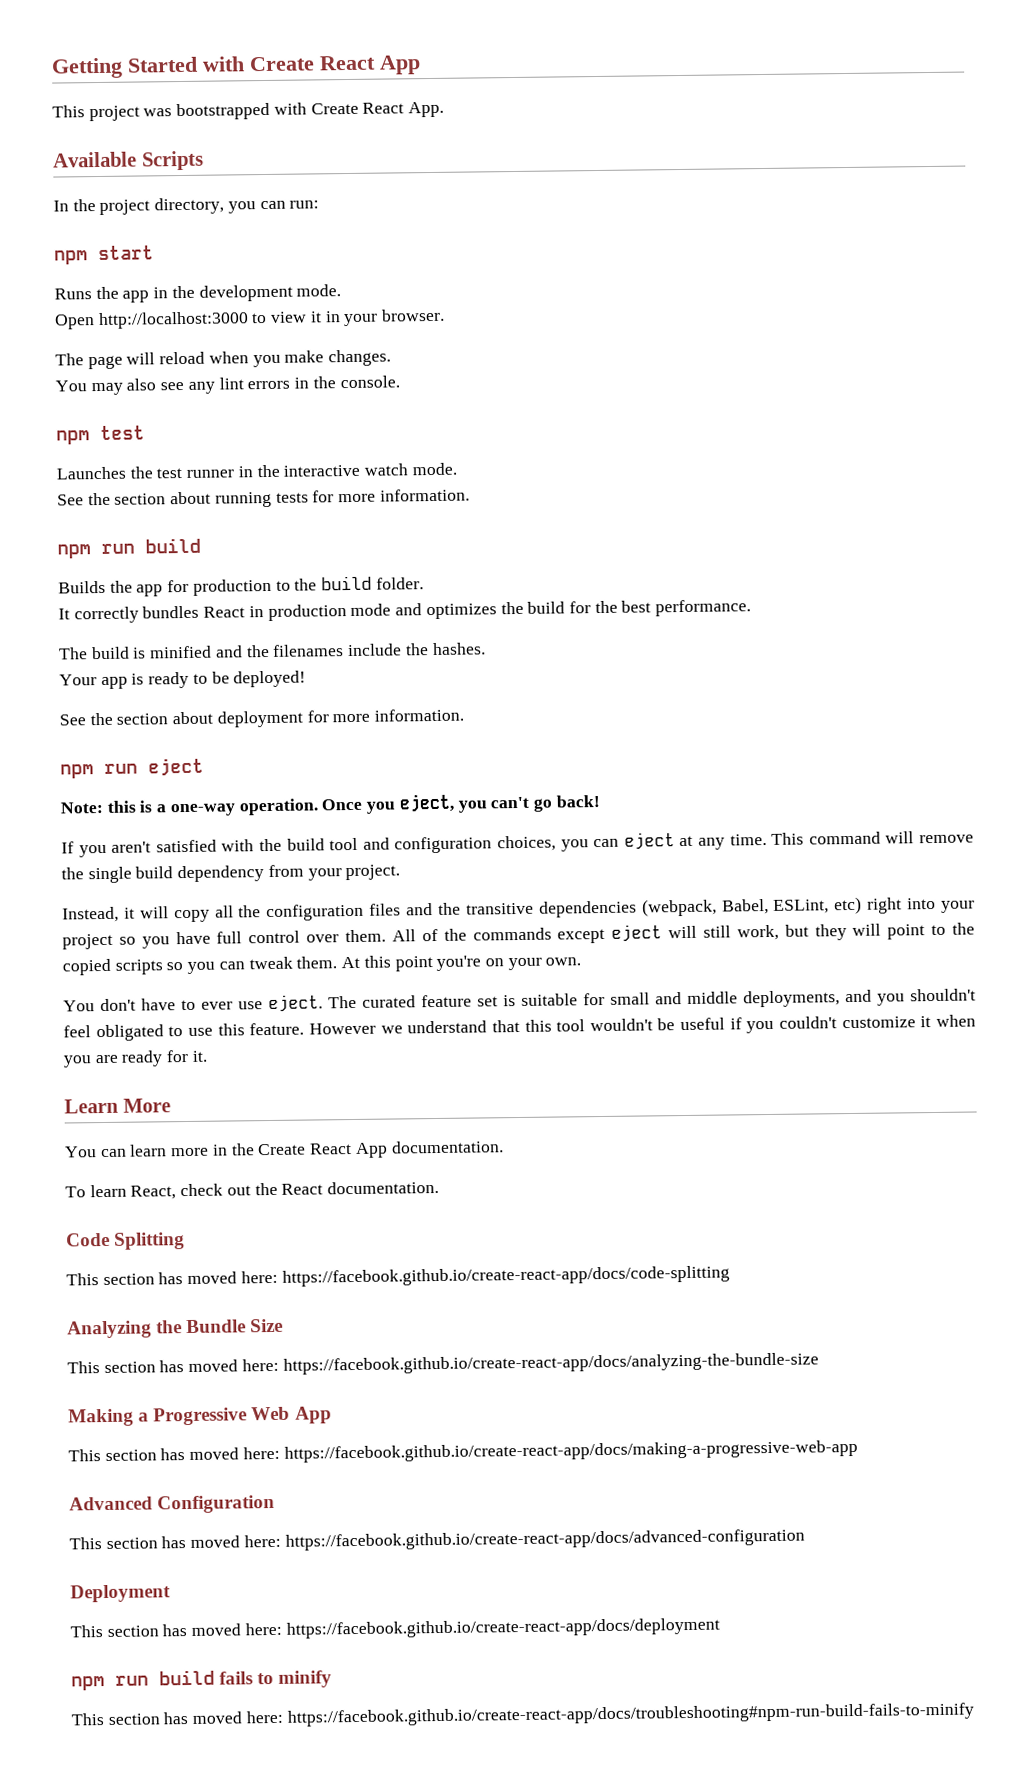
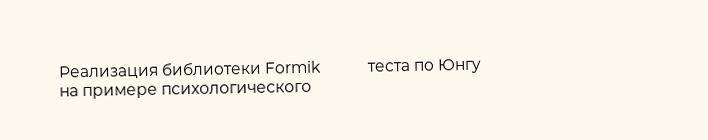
- Getting Started with Create React App
- This project was bootstrapped with Create React App.
- Available Scripts
- In the project directory, you can run:
- npm start
- Runs the app in the development mode.
- Open http://localhost:3000 to view it in your browser.
- The page will reload when you make changes.
- You may also see any lint errors in the console.
- npm test
- Launches the test runner in the interactive watch mode.
- See the section about running tests for more information.
- npm run build
- Builds the app for production to the build folder.
- It correctly bundles React in production mode and optimizes the build for the best performance.
- The build is minified and the filenames include the hashes.
- Your app is ready to be deployed!
- See the section about deployment for more information.
- npm run eject
- Note: this is a one-way operation. Once you eject, you can't go back!
- If you aren't satisfied with the build tool and configuration choices, you can eject at any time. This command will remove the single build dependency from your project.
- Instead, it will copy all the configuration files and the transitive dependencies (webpack, Babel, ESLint, etc) right into your project so you have full control over them. All of the commands except eject will still work, but they will point to the copied scripts so you can tweak them. At this point you're on your own.
- You don't have to ever use eject. The curated feature set is suitable for small and middle deployments, and you shouldn't feel obligated to use this feature. However we understand that this tool wouldn't be useful if you couldn't customize it when you are ready for it.
- Learn More
- You can learn more in the Create React App documentation.
- To learn React, check out the React documentation.
- Code Splitting
- This section has moved here: https://facebook.github.io/create-react-app/docs/code-splitting
- Analyzing the Bundle Size
- This section has moved here: https://facebook.github.io/create-react-app/docs/analyzing-the-bundle-size
- Making a Progressive Web App
- This section has moved here: https://facebook.github.io/create-react-app/docs/making-a-progressive-web-app
- Advanced Configuration
- This section has moved here: https://facebook.github.io/create-react-app/docs/advanced-configuration
- Deployment
- This section has moved here: https://facebook.github.io/create-react-app/docs/deployment
- npm run build fails to minify
- This section has moved here: https://facebook.github.io/create-react-app/docs/troubleshooting#npm-run-build-fails-to-minify
+ Реализация библиотеки Formik на примере психологического теста по Юнгу

